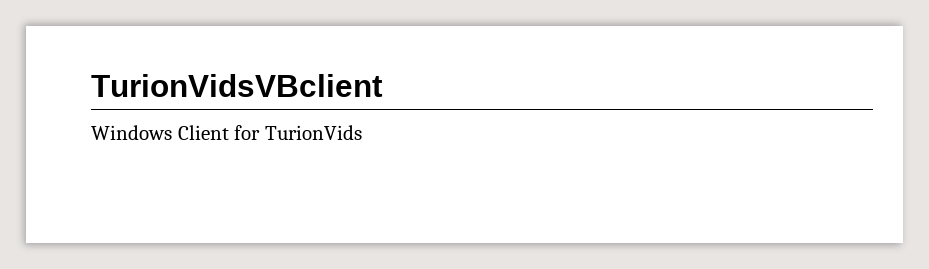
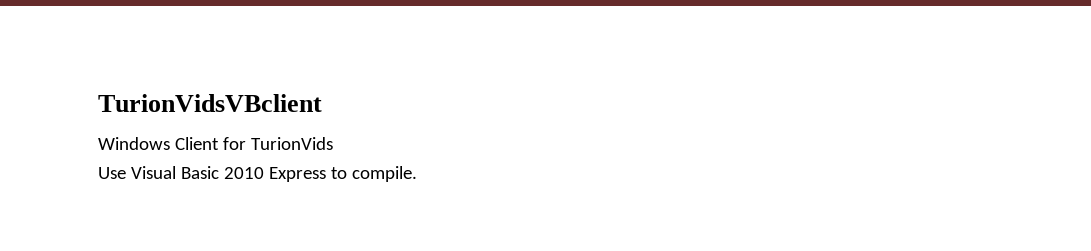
+ Use Visual Basic 2010 Express to compile.

